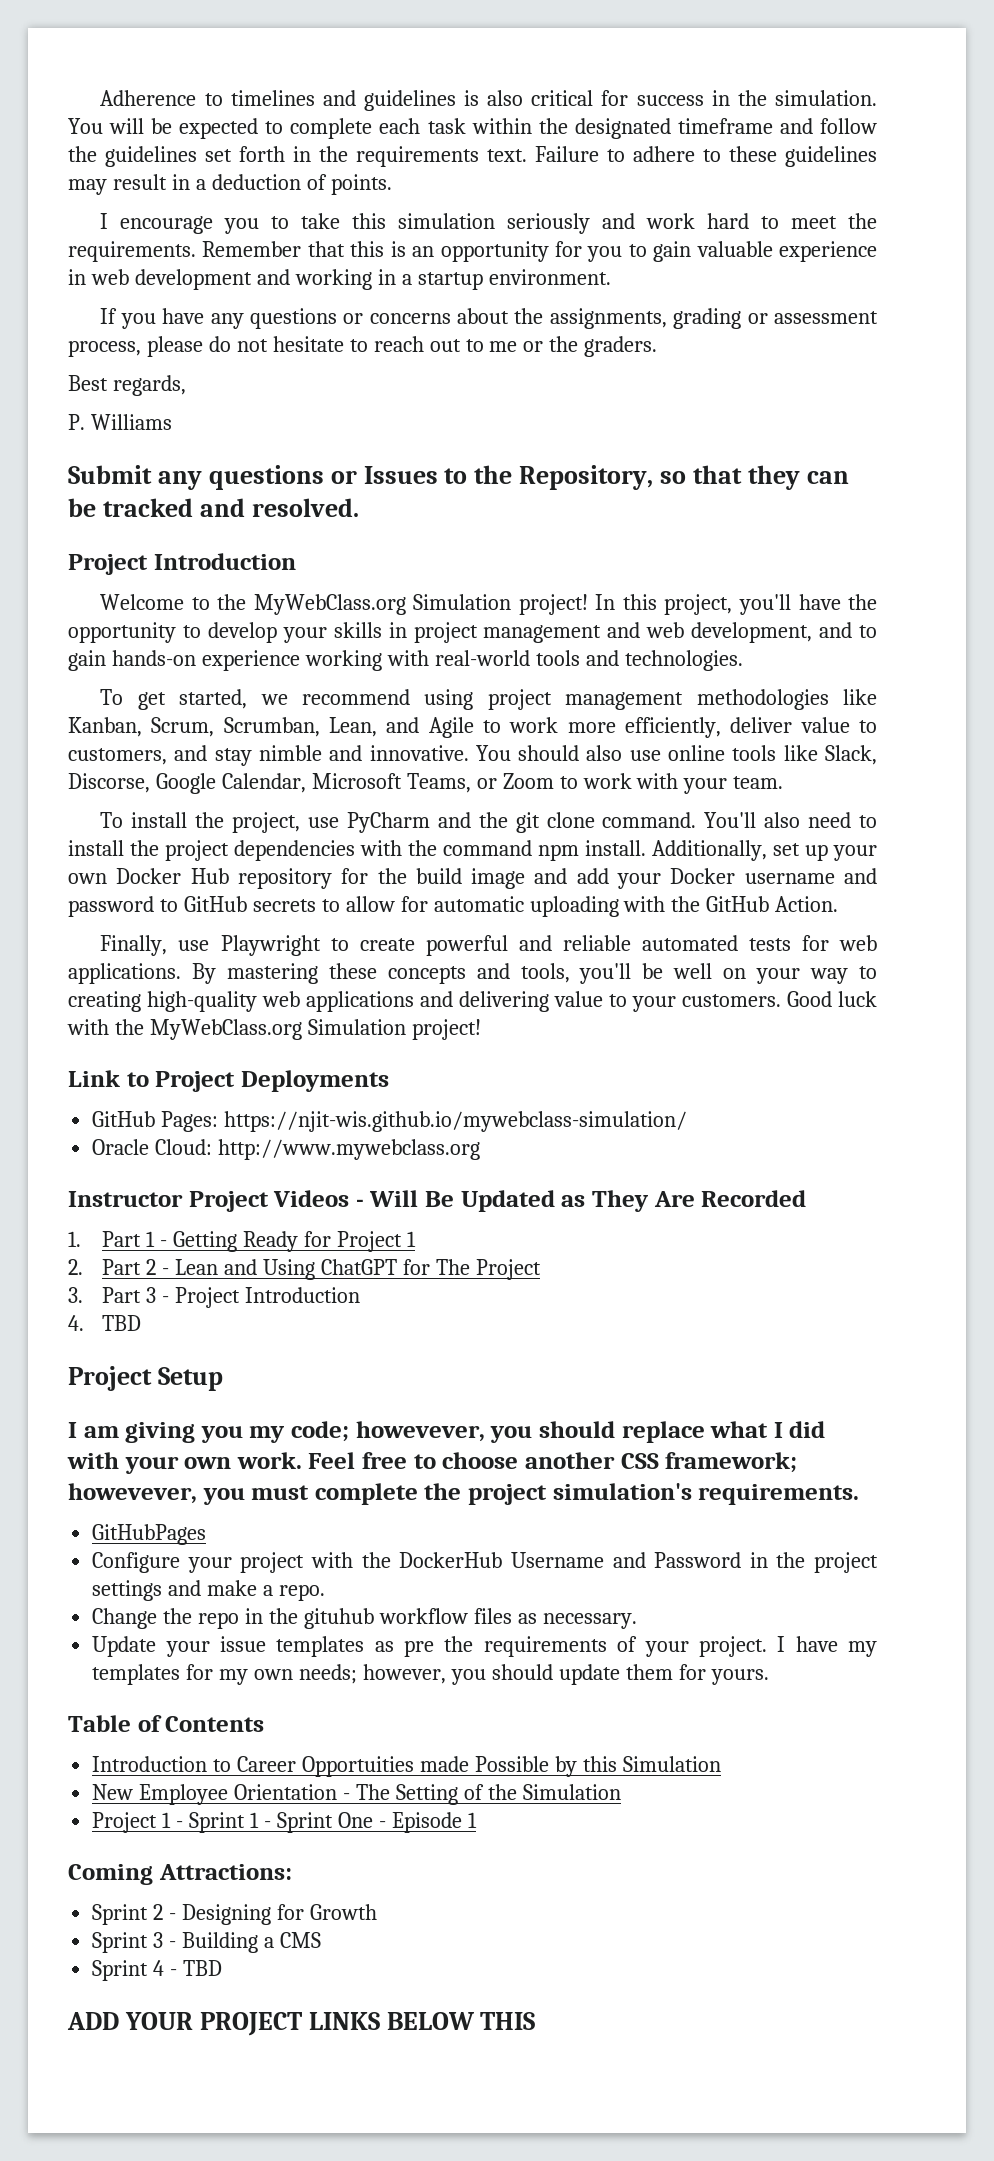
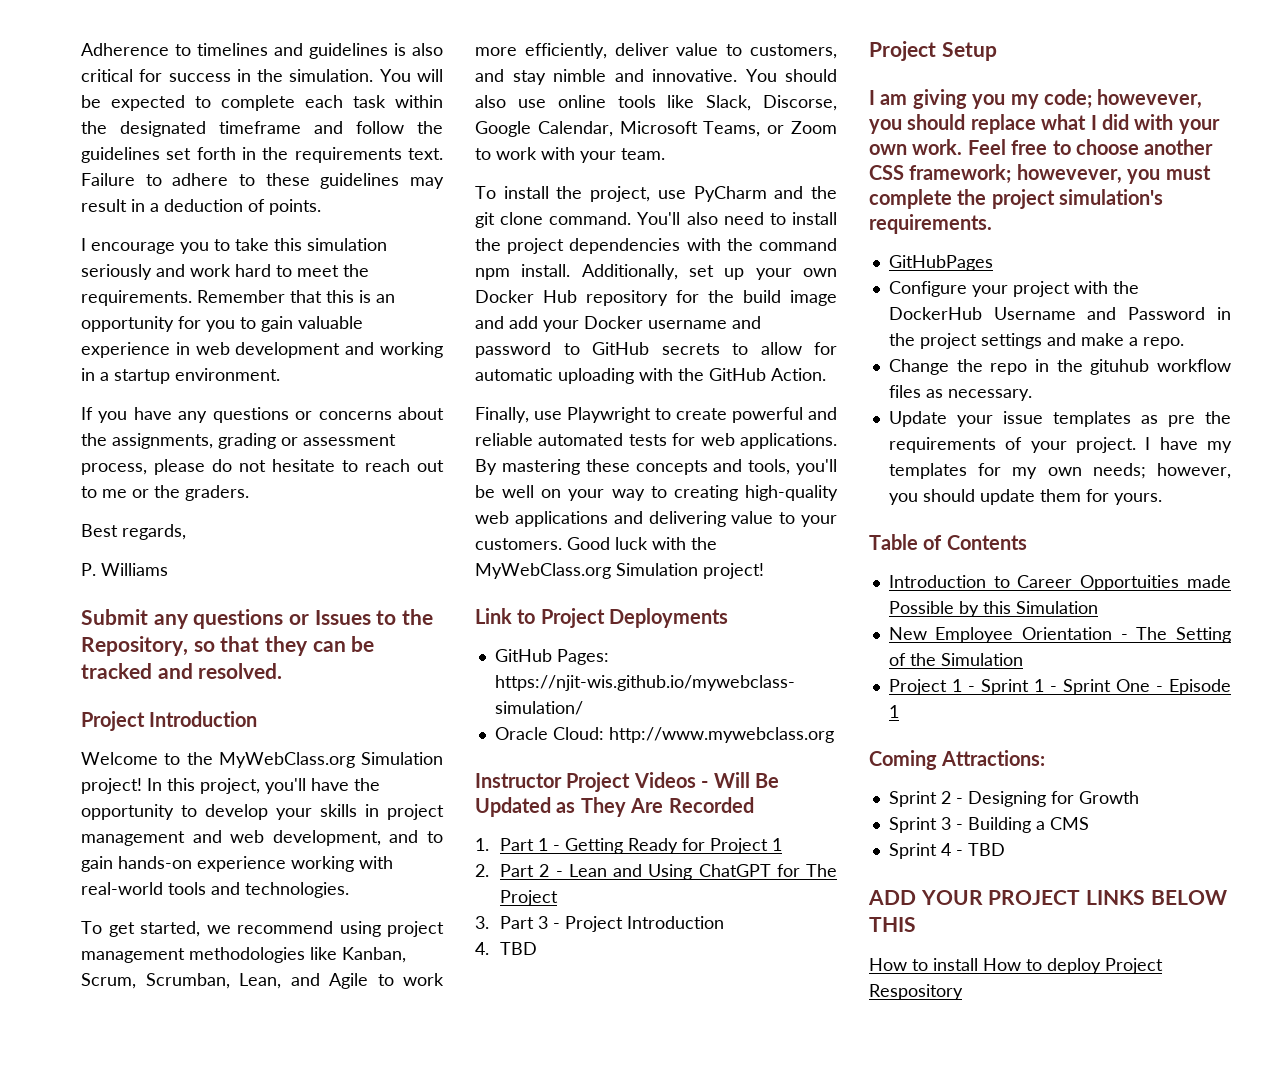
+ How to install How to deploy Project Respository

